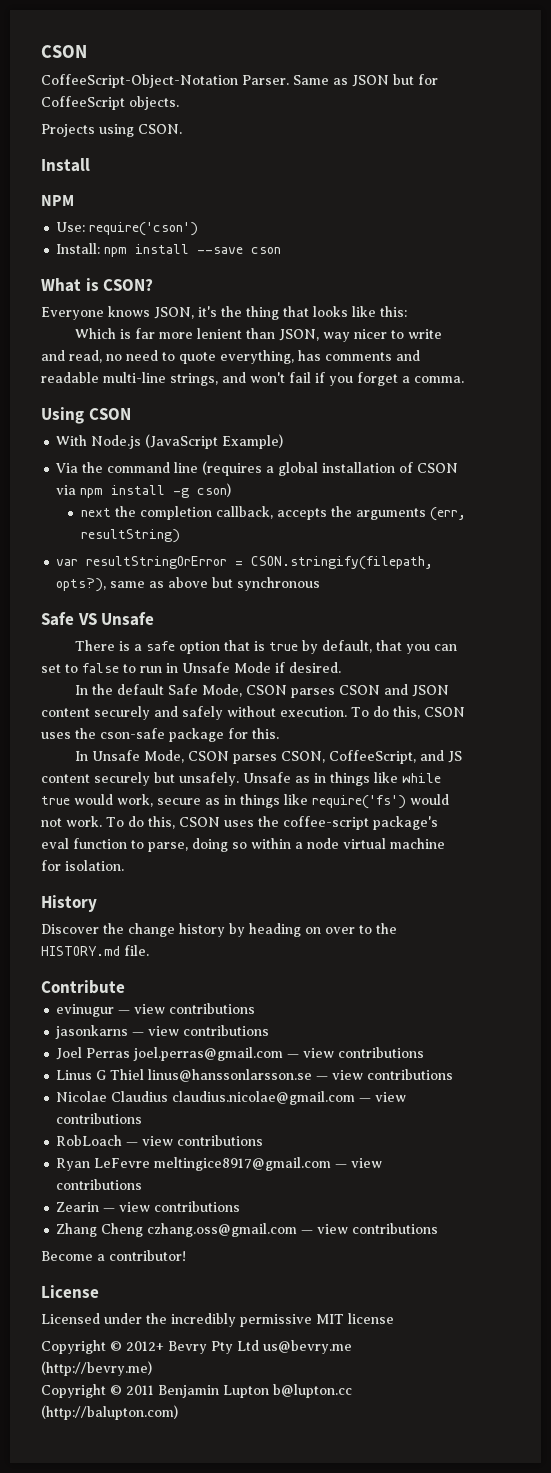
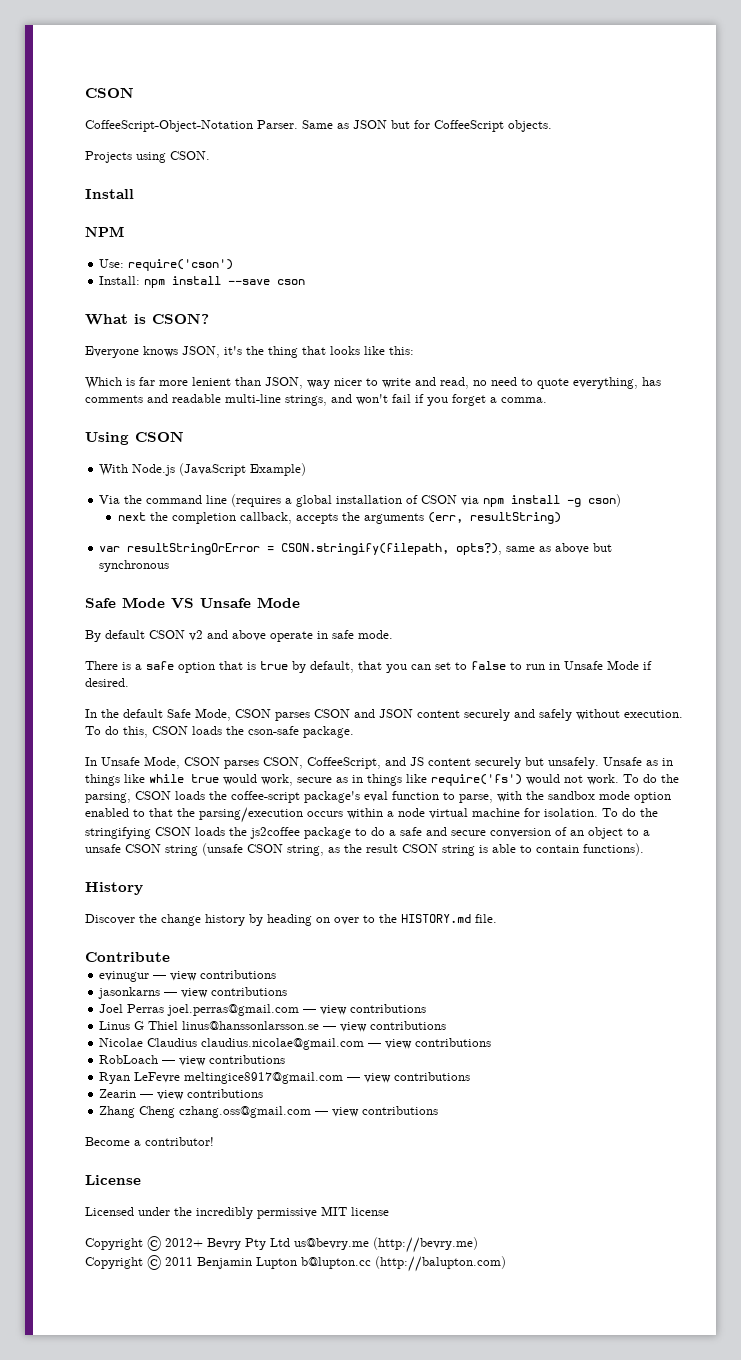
- Safe VS Unsafe
+ Safe Mode VS Unsafe Mode
+ By default CSON v2 and above operate in safe mode.
- To do this, CSON uses the cson-safe package for this.
+ To do this, CSON loads the cson-safe package.
- To do this, CSON uses the coffee-script package's eval function to parse, doing so within a node virtual machine for isolation.
+ To do the parsing, CSON loads the coffee-script package's eval function to parse, with the sandbox mode option enabled to that the parsing/execution occurs within a node virtual machine for isolation. To do the stringifying CSON loads the js2coffee package to do a safe and secure conversion of an object to a unsafe CSON string (unsafe CSON string, as the result CSON string is able to contain functions).

